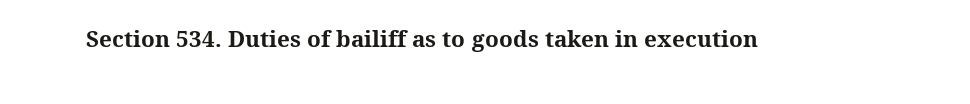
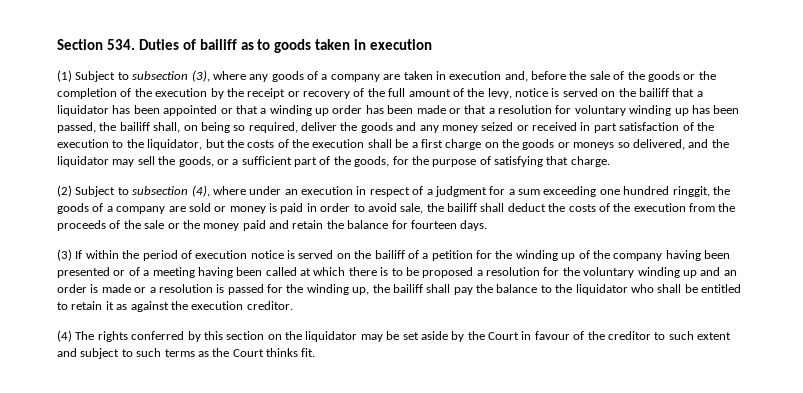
+ (1) Subject to subsection (3), where any goods of a company are taken in execution and, before the sale of the goods or the completion of the execution by the receipt or recovery of the full amount of the levy, notice is served on the bailiff that a liquidator has been appointed or that a winding up order has been made or that a resolution for voluntary winding up has been passed, the bailiff shall, on being so required, deliver the goods and any money seized or received in part satisfaction of the execution to the liquidator, but the costs of the execution shall be a first charge on the goods or moneys so delivered, and the liquidator may sell the goods, or a sufficient part of the goods, for the purpose of satisfying that charge.
+ (2) Subject to subsection (4), where under an execution in respect of a judgment for a sum exceeding one hundred ringgit, the goods of a company are sold or money is paid in order to avoid sale, the bailiff shall deduct the costs of the execution from the proceeds of the sale or the money paid and retain the balance for fourteen days.
+ (3) If within the period of execution notice is served on the bailiff of a petition for the winding up of the company having been presented or of a meeting having been called at which there is to be proposed a resolution for the voluntary winding up and an order is made or a resolution is passed for the winding up, the bailiff shall pay the balance to the liquidator who shall be entitled to retain it as against the execution creditor.
+ (4) The rights conferred by this section on the liquidator may be set aside by the Court in favour of the creditor to such extent and subject to such terms as the Court thinks fit.

